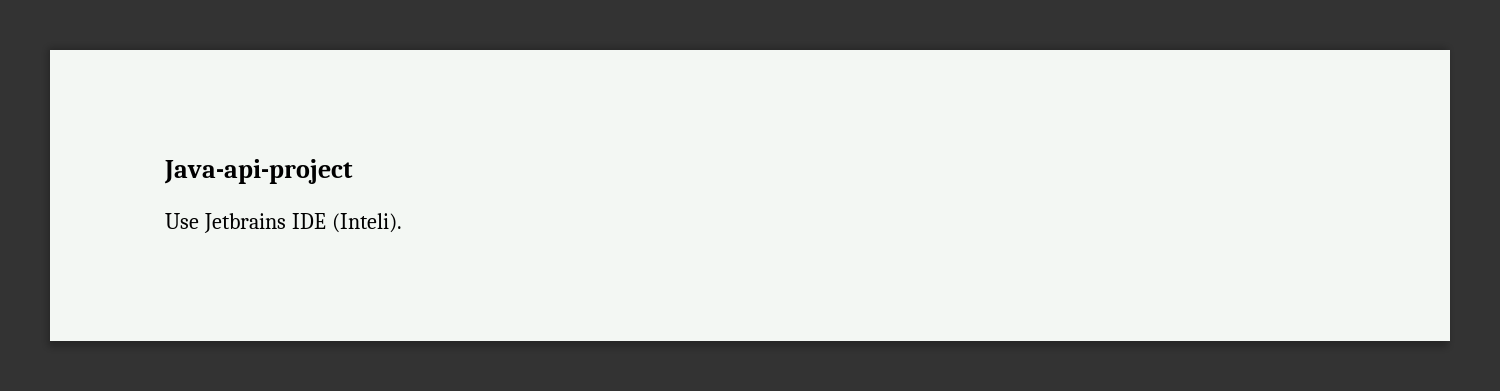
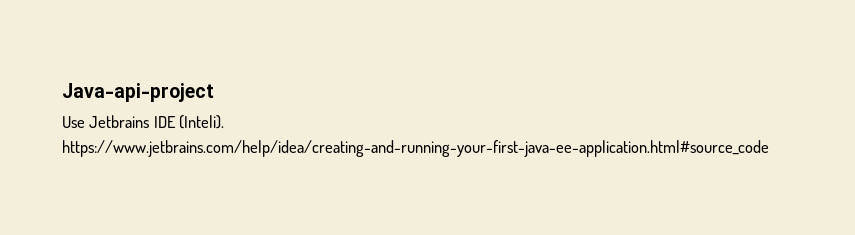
- Use Jetbrains IDE (Inteli).
+ Use Jetbrains IDE (Inteli). https://www.jetbrains.com/help/idea/creating-and-running-your-first-java-ee-application.html#source_code

